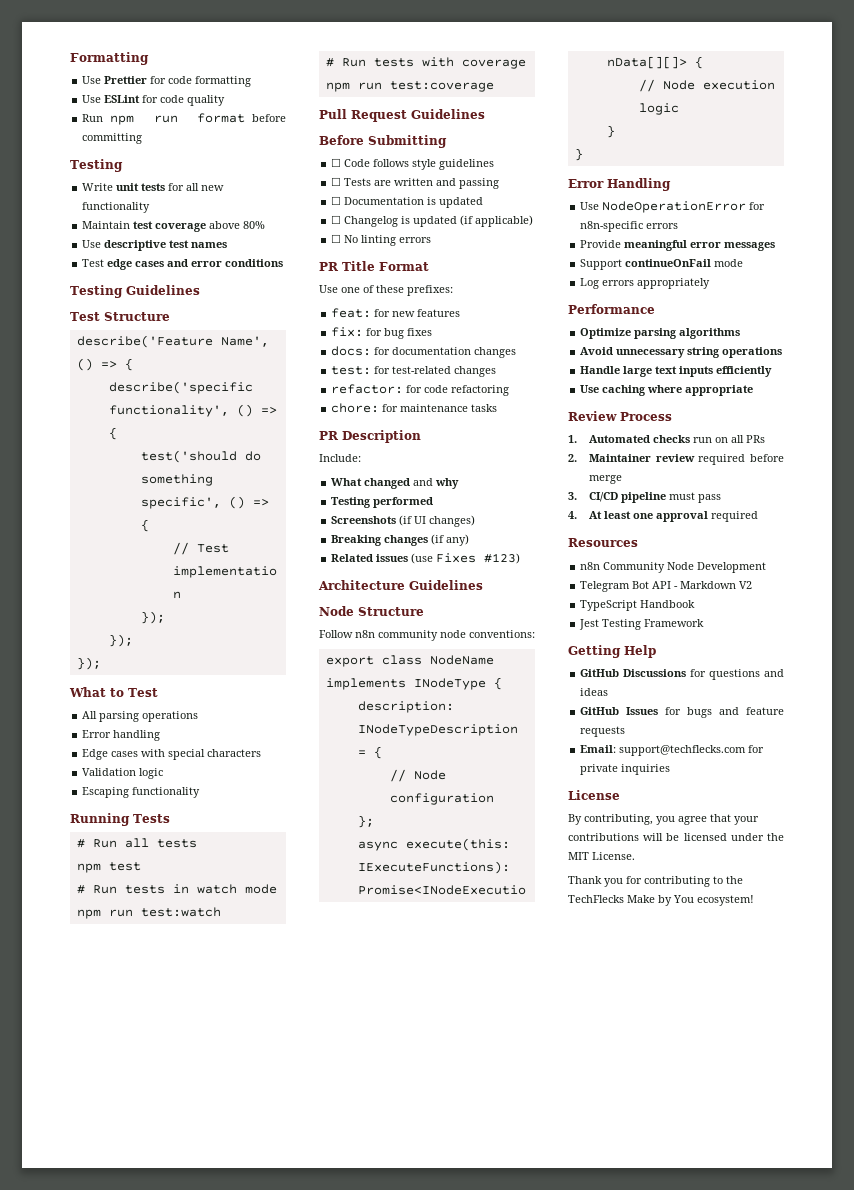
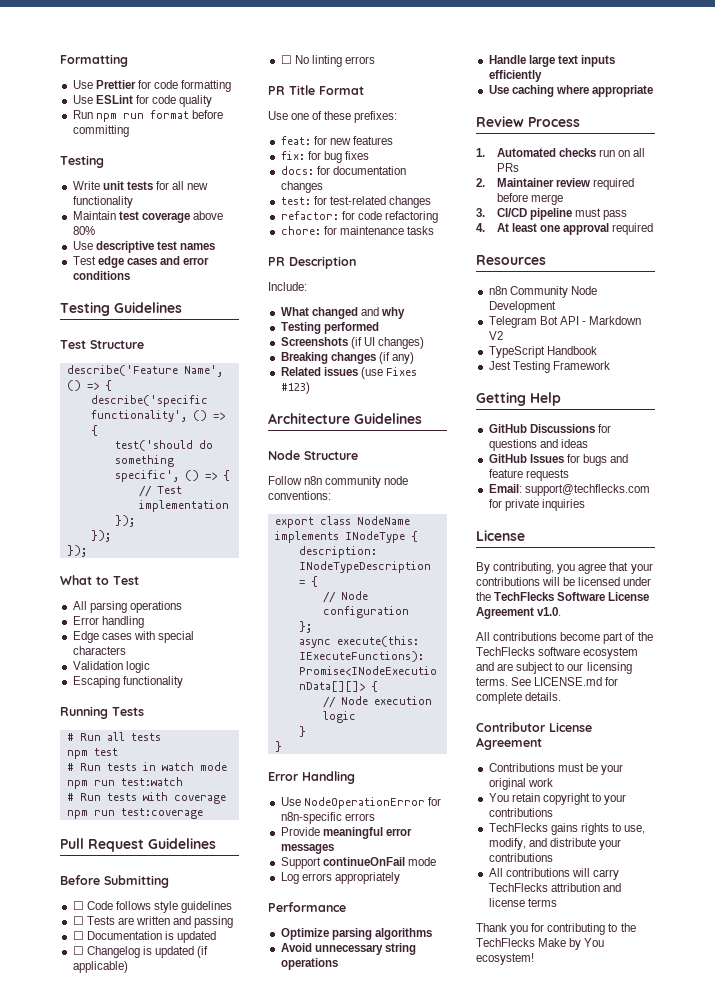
- By contributing, you agree that your contributions will be licensed under the MIT License.
+ By contributing, you agree that your contributions will be licensed under the TechFlecks Software License Agreement v1.0.
+ All contributions become part of the TechFlecks software ecosystem and are subject to our licensing terms. See LICENSE.md for complete details.
+ Contributor License Agreement
+ Contributions must be your original work
+ You retain copyright to your contributions
+ TechFlecks gains rights to use, modify, and distribute your contributions
+ All contributions will carry TechFlecks attribution and license terms

